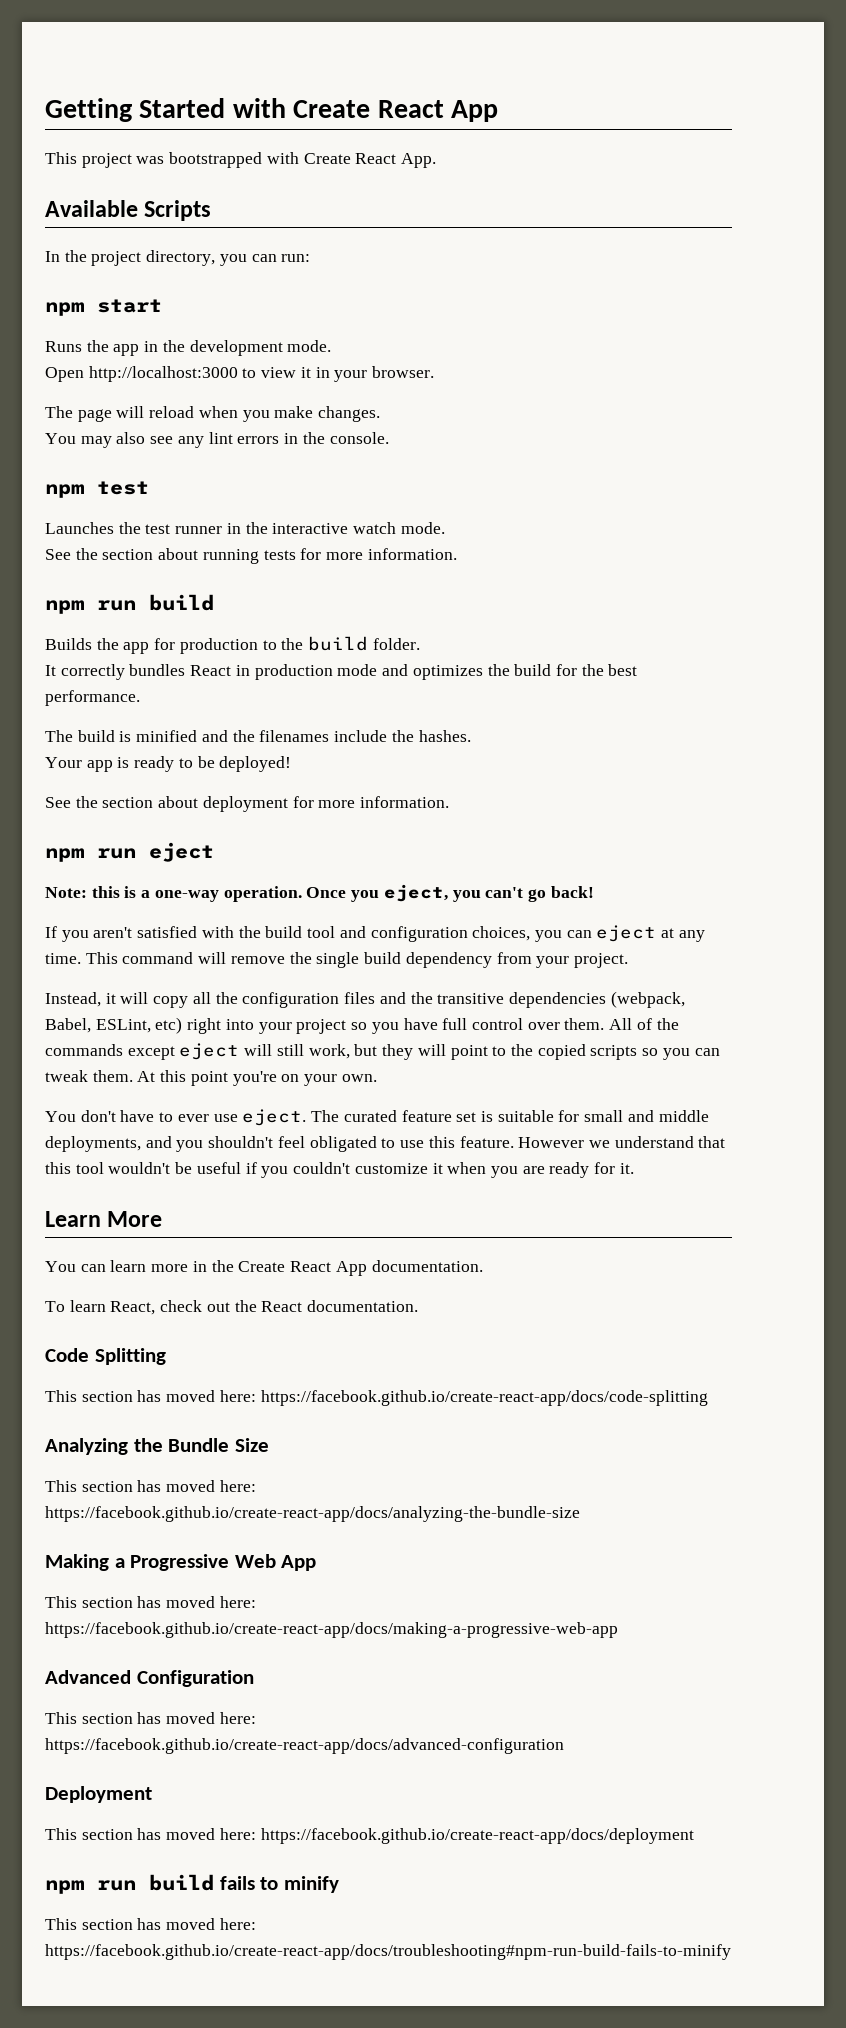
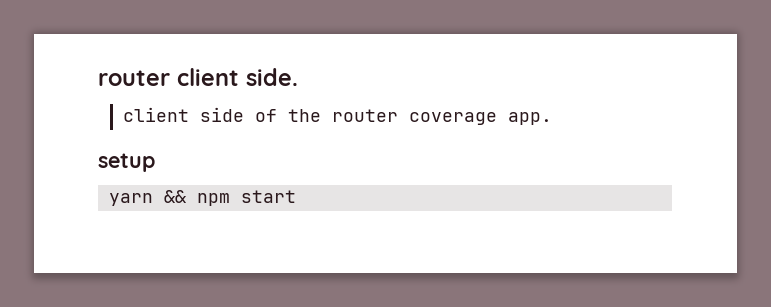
- Getting Started with Create React App
- This project was bootstrapped with Create React App.
- Available Scripts
- In the project directory, you can run:
- npm start
- Runs the app in the development mode.
- Open http://localhost:3000 to view it in your browser.
- The page will reload when you make changes.
- You may also see any lint errors in the console.
- npm test
- Launches the test runner in the interactive watch mode.
- See the section about running tests for more information.
- npm run build
- Builds the app for production to the build folder.
- It correctly bundles React in production mode and optimizes the build for the best performance.
- The build is minified and the filenames include the hashes.
- Your app is ready to be deployed!
- See the section about deployment for more information.
- npm run eject
- Note: this is a one-way operation. Once you eject, you can't go back!
- If you aren't satisfied with the build tool and configuration choices, you can eject at any time. This command will remove the single build dependency from your project.
- Instead, it will copy all the configuration files and the transitive dependencies (webpack, Babel, ESLint, etc) right into your project so you have full control over them. All of the commands except eject will still work, but they will point to the copied scripts so you can tweak them. At this point you're on your own.
- You don't have to ever use eject. The curated feature set is suitable for small and middle deployments, and you shouldn't feel obligated to use this feature. However we understand that this tool wouldn't be useful if you couldn't customize it when you are ready for it.
- Learn More
- You can learn more in the Create React App documentation.
- To learn React, check out the React documentation.
- Code Splitting
- This section has moved here: https://facebook.github.io/create-react-app/docs/code-splitting
- Analyzing the Bundle Size
- This section has moved here: https://facebook.github.io/create-react-app/docs/analyzing-the-bundle-size
- Making a Progressive Web App
- This section has moved here: https://facebook.github.io/create-react-app/docs/making-a-progressive-web-app
- Advanced Configuration
- This section has moved here: https://facebook.github.io/create-react-app/docs/advanced-configuration
- Deployment
- This section has moved here: https://facebook.github.io/create-react-app/docs/deployment
- npm run build fails to minify
- This section has moved here: https://facebook.github.io/create-react-app/docs/troubleshooting#npm-run-build-fails-to-minify
+ router client side.
+ client side of the router coverage app.
+ setup
+ yarn && npm start

